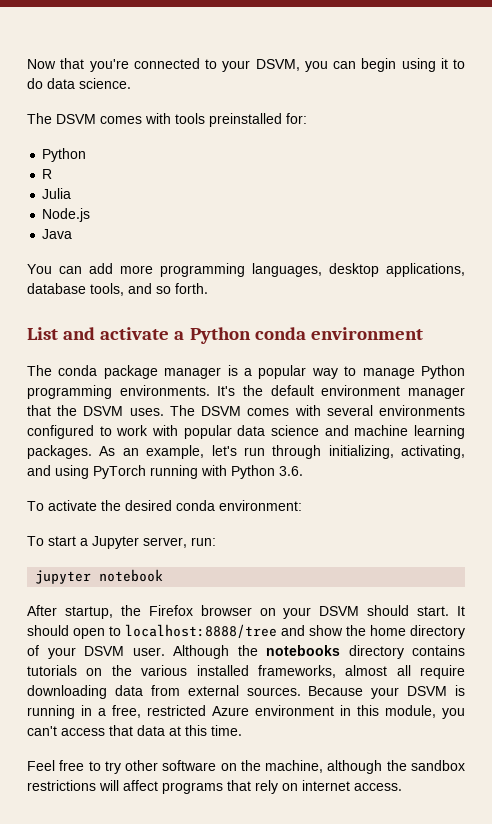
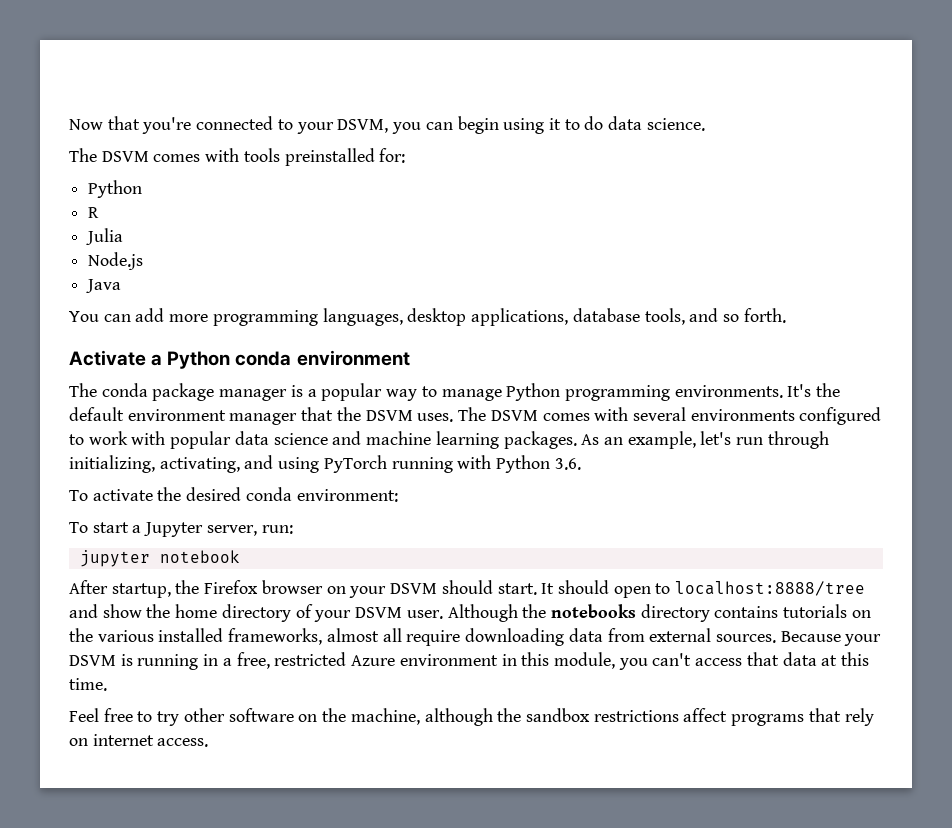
- List and activate a Python conda environment
+ Activate a Python conda environment
- Feel free to try other software on the machine, although the sandbox restrictions will affect programs that rely on internet access.
+ Feel free to try other software on the machine, although the sandbox restrictions affect programs that rely on internet access.

